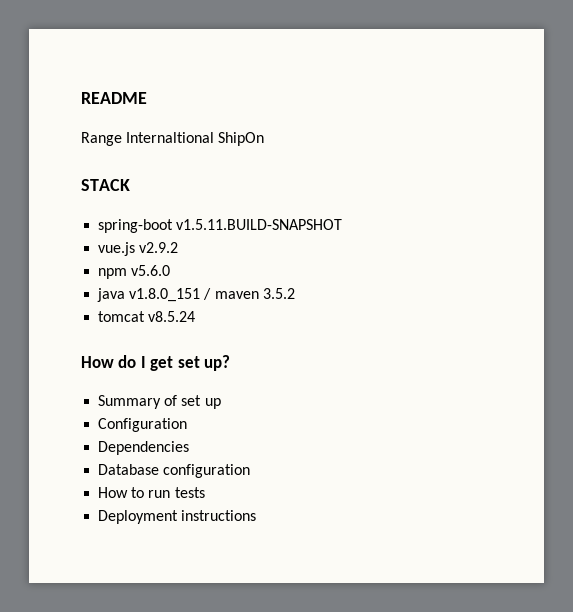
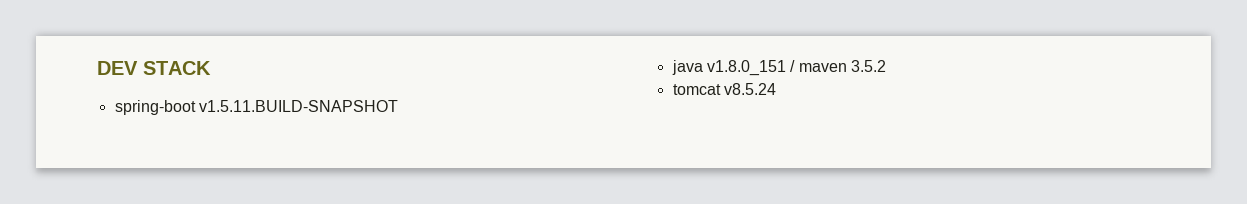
- README
- Range Internaltional ShipOn
- STACK
+ DEV STACK
- vue.js v2.9.2
- npm v5.6.0
- How do I get set up?
- Summary of set up
- Configuration
- Dependencies
- Database configuration
- How to run tests
- Deployment instructions

